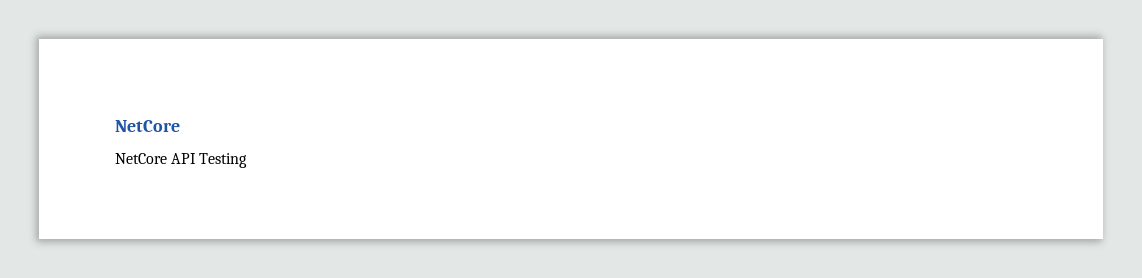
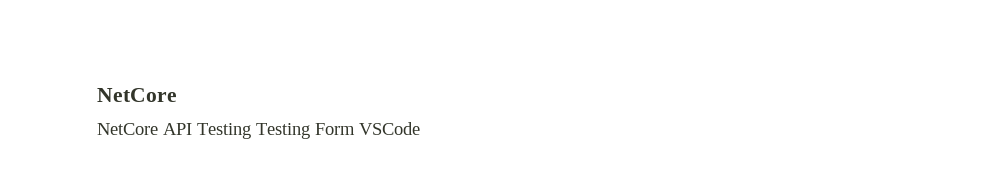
- NetCore API Testing
+ NetCore API Testing Testing Form VSCode

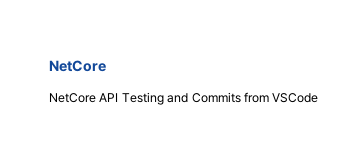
- NetCore API Testing Testing Form VSCode
+ NetCore API Testing and Commits from VSCode

